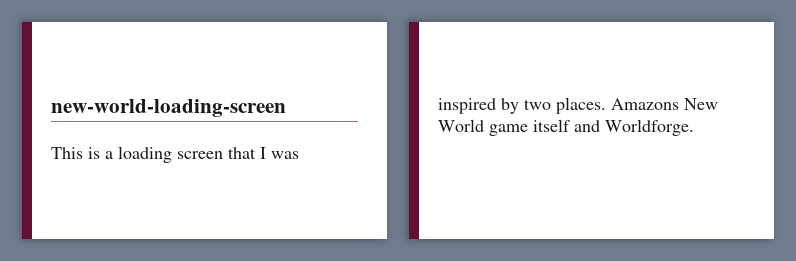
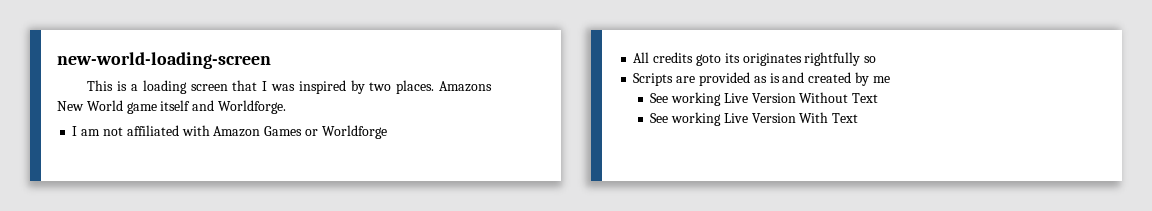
+ I am not affiliated with Amazon Games or Worldforge
+ All credits goto its originates rightfully so
+ Scripts are provided as is and created by me
+ See working Live Version Without Text
+ See working Live Version With Text

